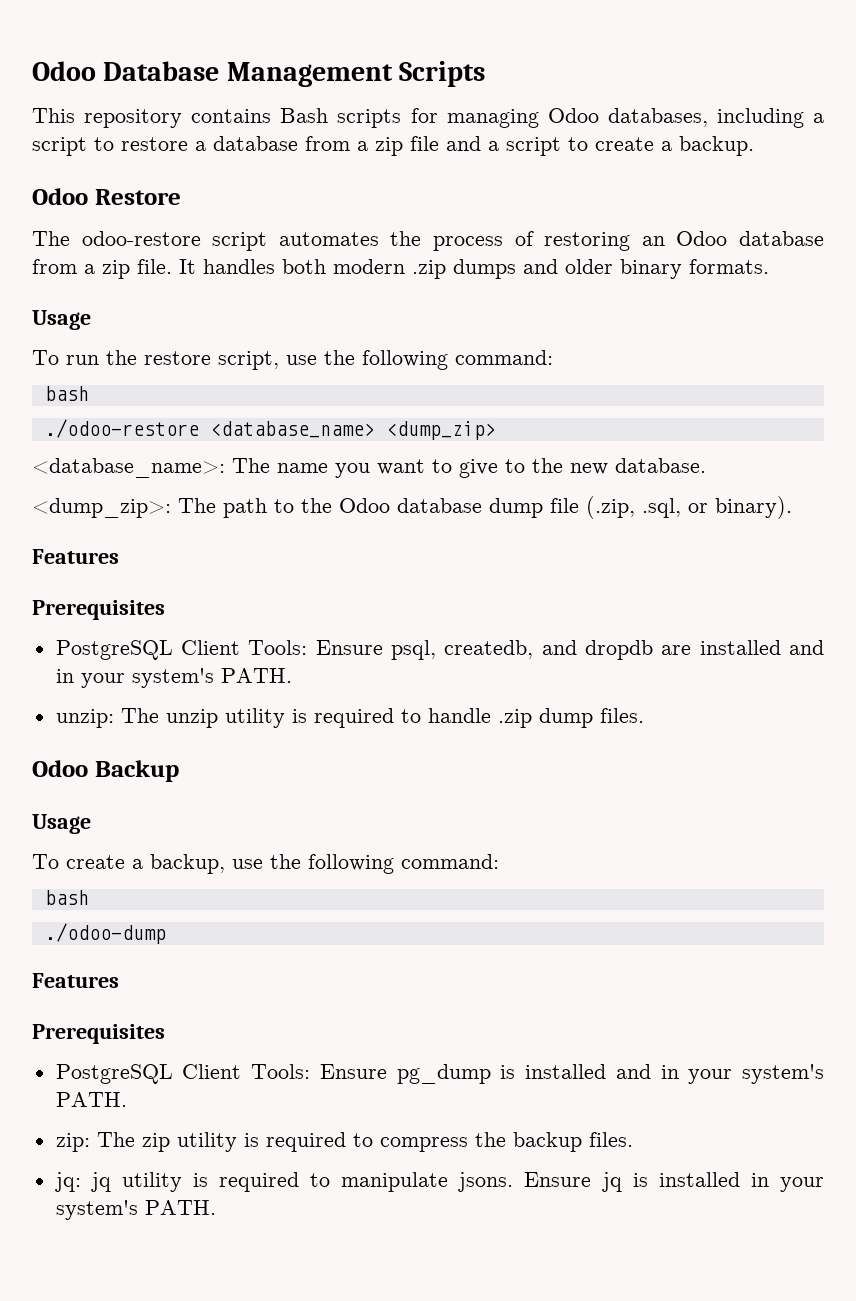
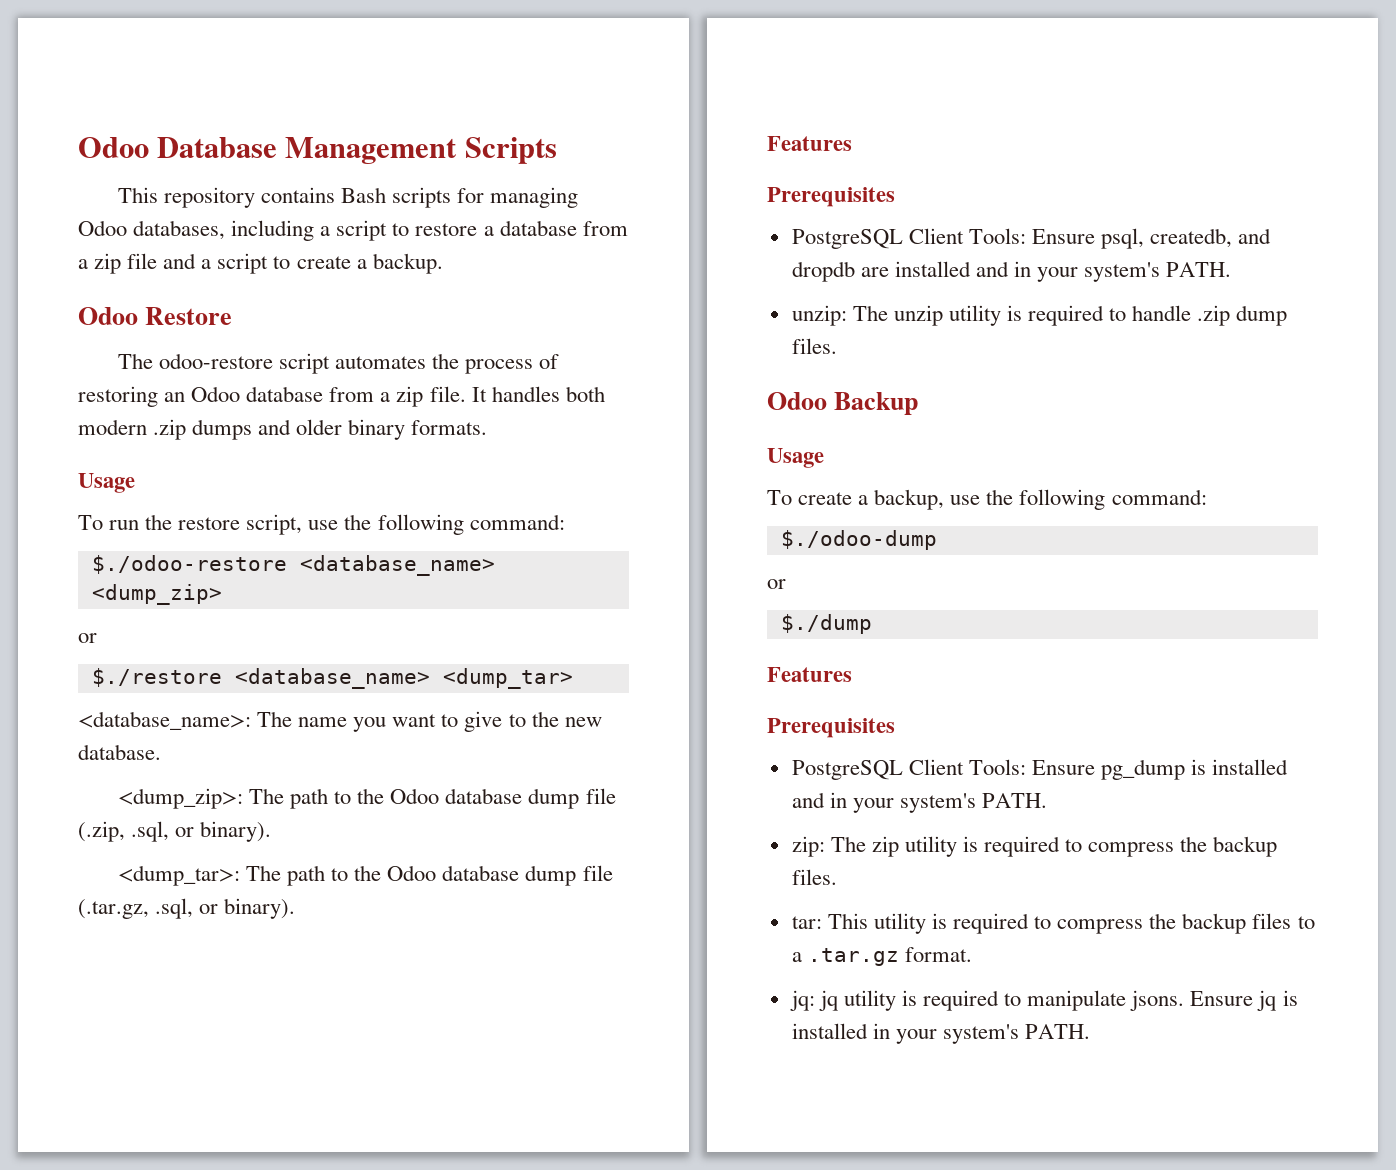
  To run the restore script, use the following command:
- bash
- ./odoo-restore <database_name> <dump_zip>
+ $./odoo-restore <database_name> <dump_zip>
+ or
+ $./restore <database_name> <dump_tar>
+ <dump_tar>: The path to the Odoo database dump file (.tar.gz, .sql, or binary).
  To create a backup, use the following command:
- bash
- ./odoo-dump
+ $./odoo-dump
+ or
+ $./dump
+ tar: This utility is required to compress the backup files to a .tar.gz format.

